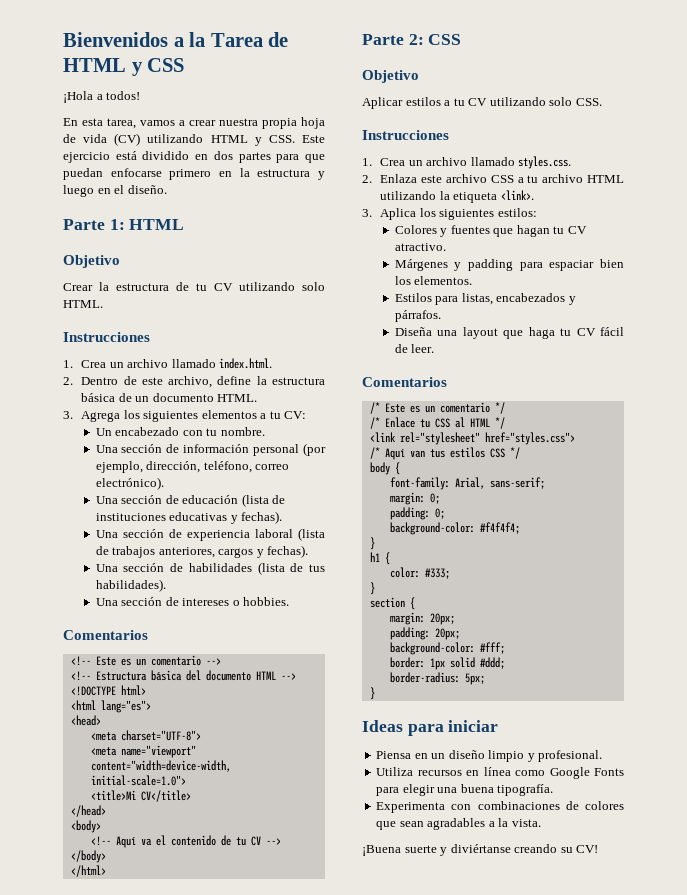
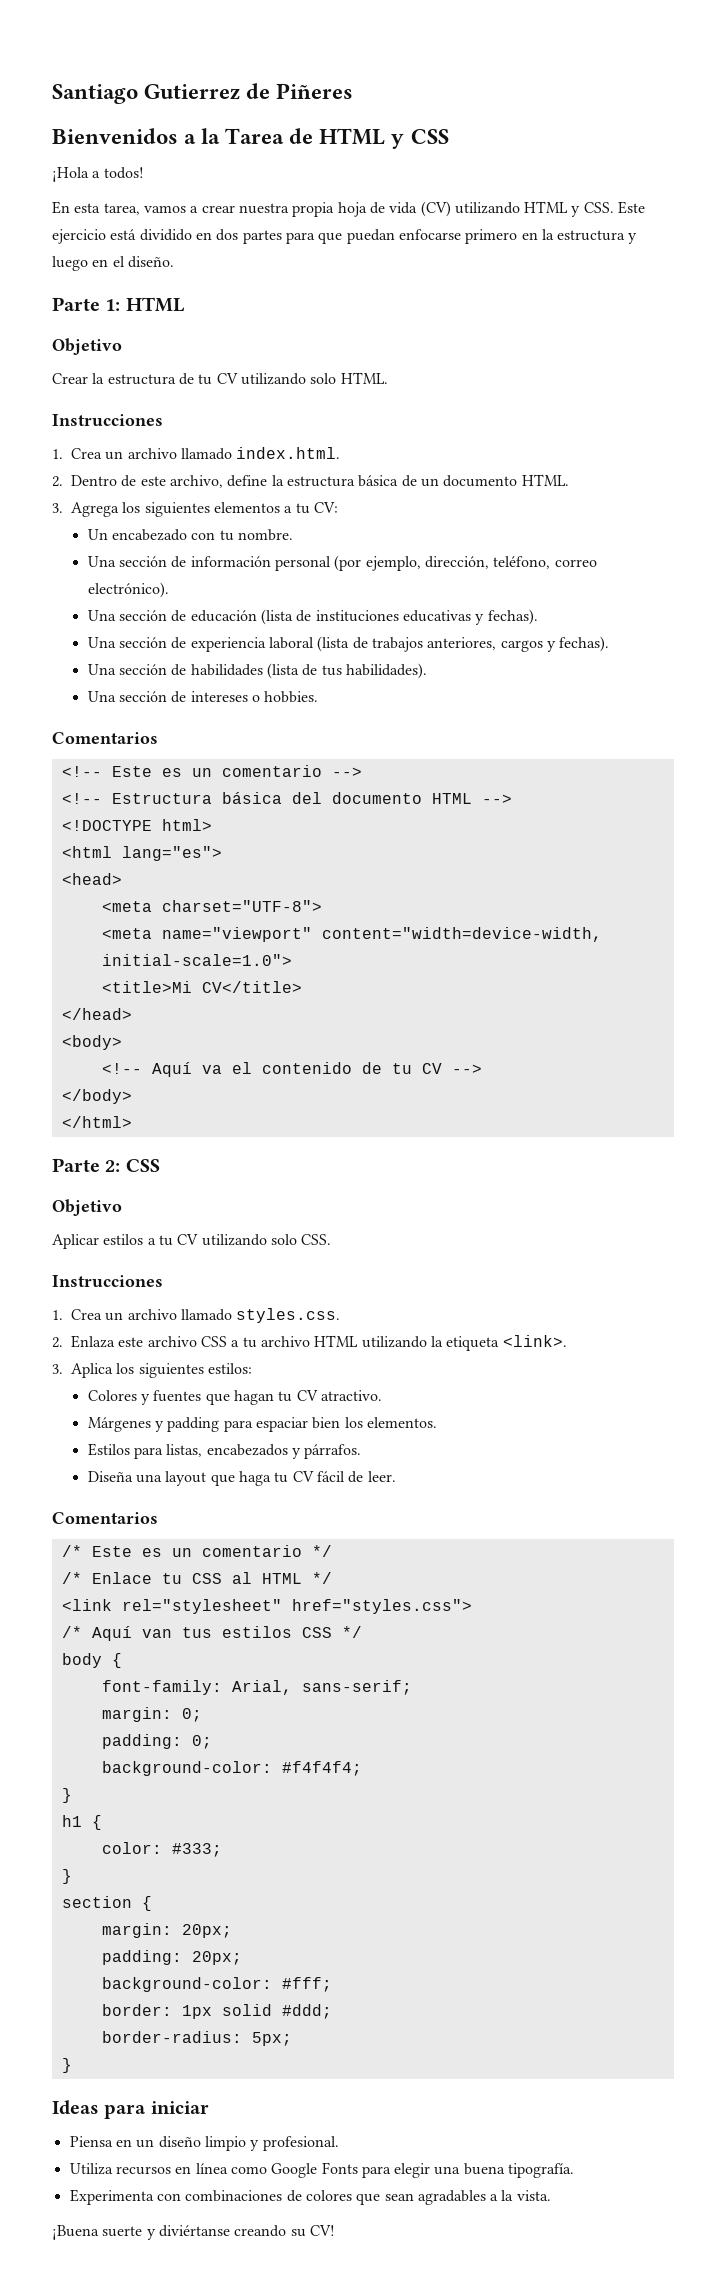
+ Santiago Gutierrez de Piñeres

